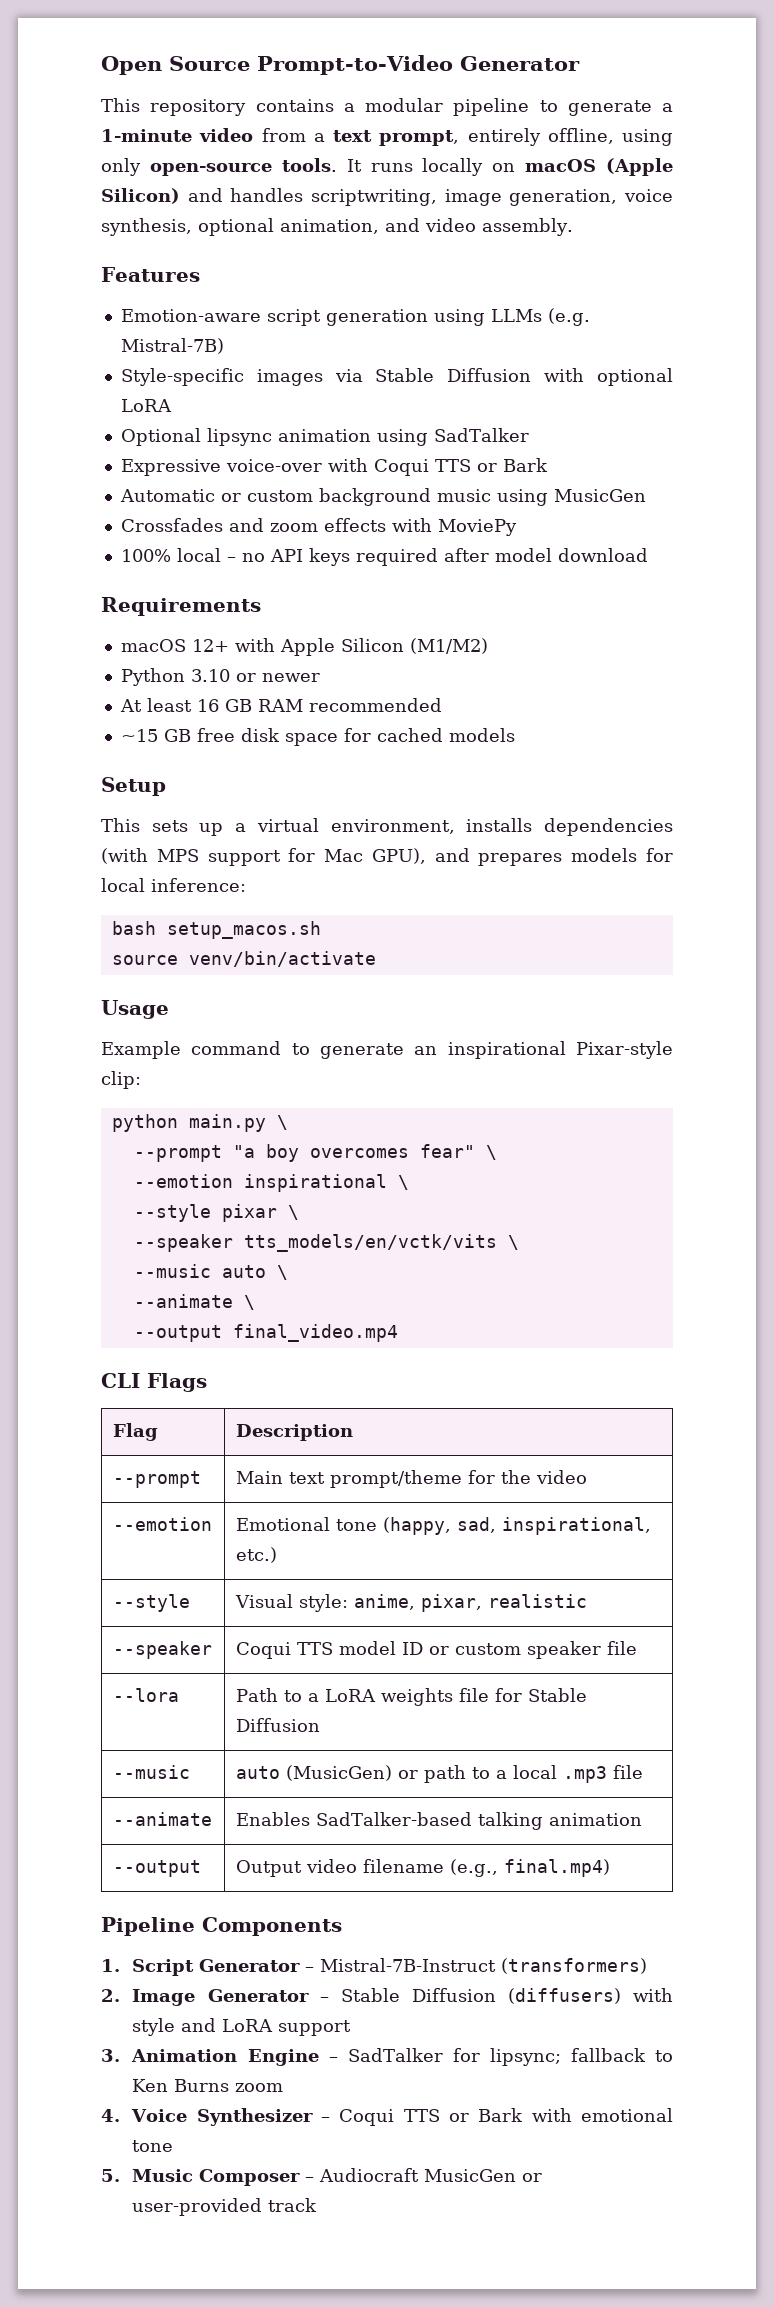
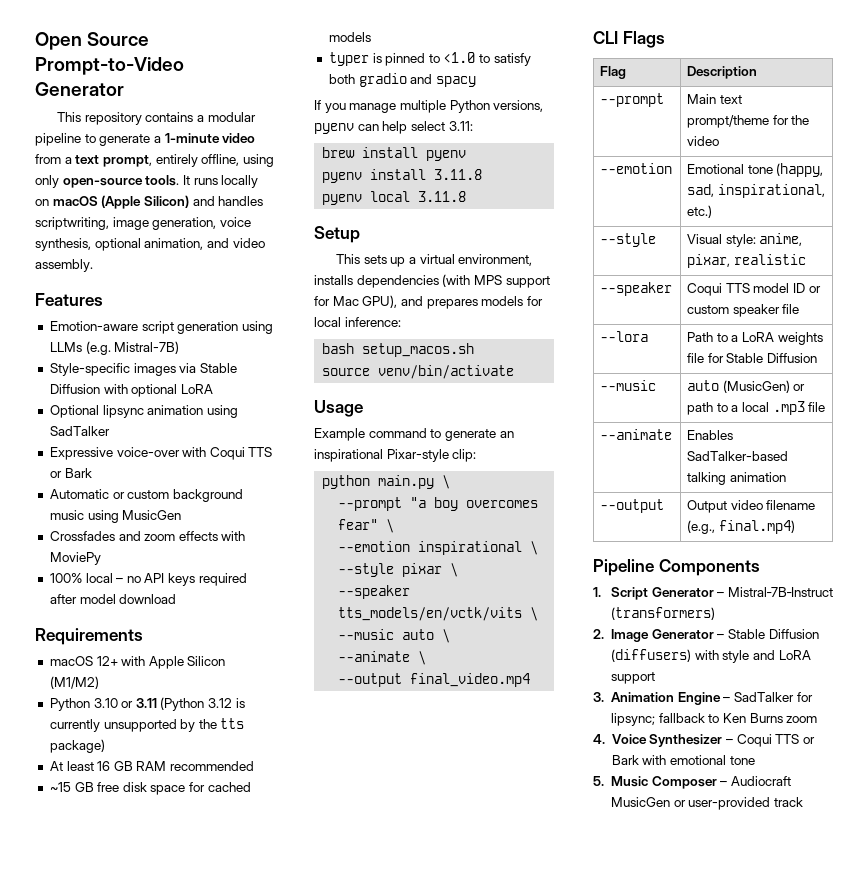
- Python 3.10 or newer
+ Python 3.10 or 3.11 (Python 3.12 is currently unsupported by the tts package)
+ typer is pinned to <1.0 to satisfy both gradio and spacy
+ If you manage multiple Python versions, pyenv can help select 3.11:
+ brew install pyenv
+ pyenv install 3.11.8
+ pyenv local 3.11.8

